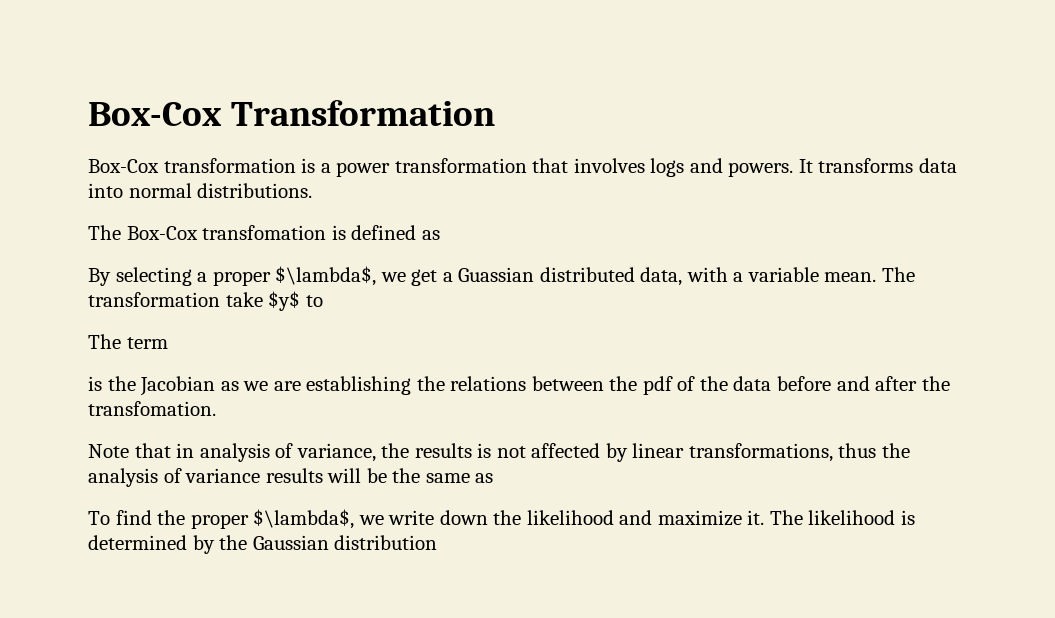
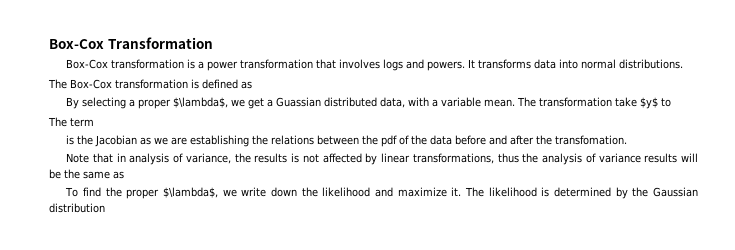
- The Box-Cox transfomation is defined as
+ The Box-Cox transformation is defined as

